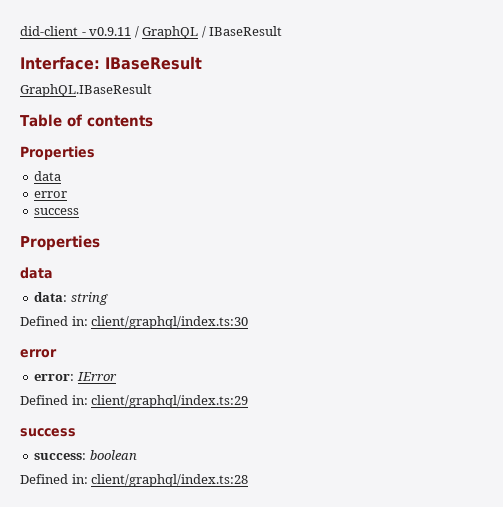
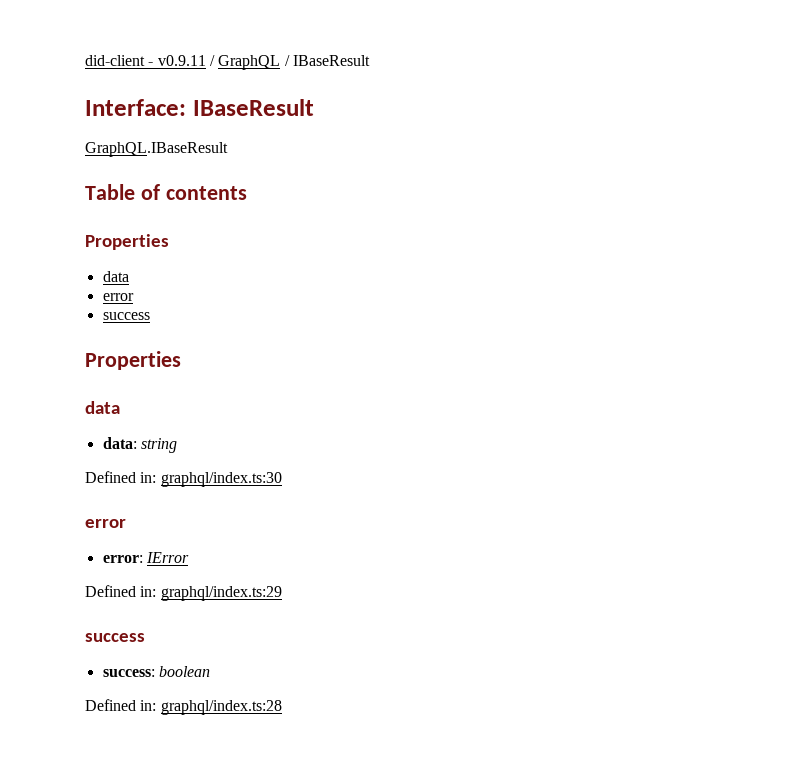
- Defined in: client/graphql/index.ts:30
+ Defined in: graphql/index.ts:30
- Defined in: client/graphql/index.ts:29
+ Defined in: graphql/index.ts:29
- Defined in: client/graphql/index.ts:28
+ Defined in: graphql/index.ts:28

